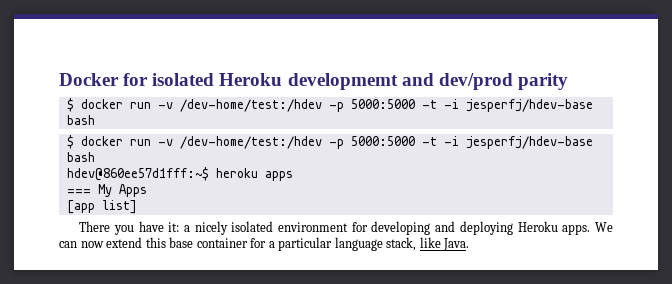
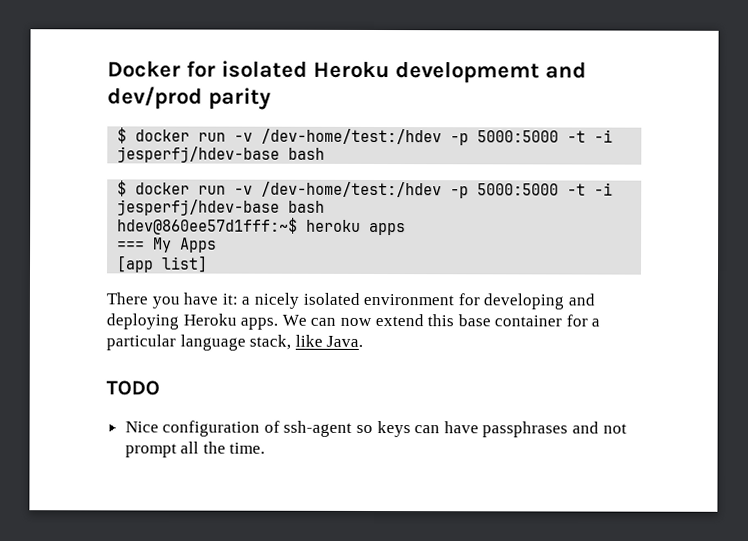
+ TODO
+ Nice configuration of ssh-agent so keys can have passphrases and not prompt all the time.

